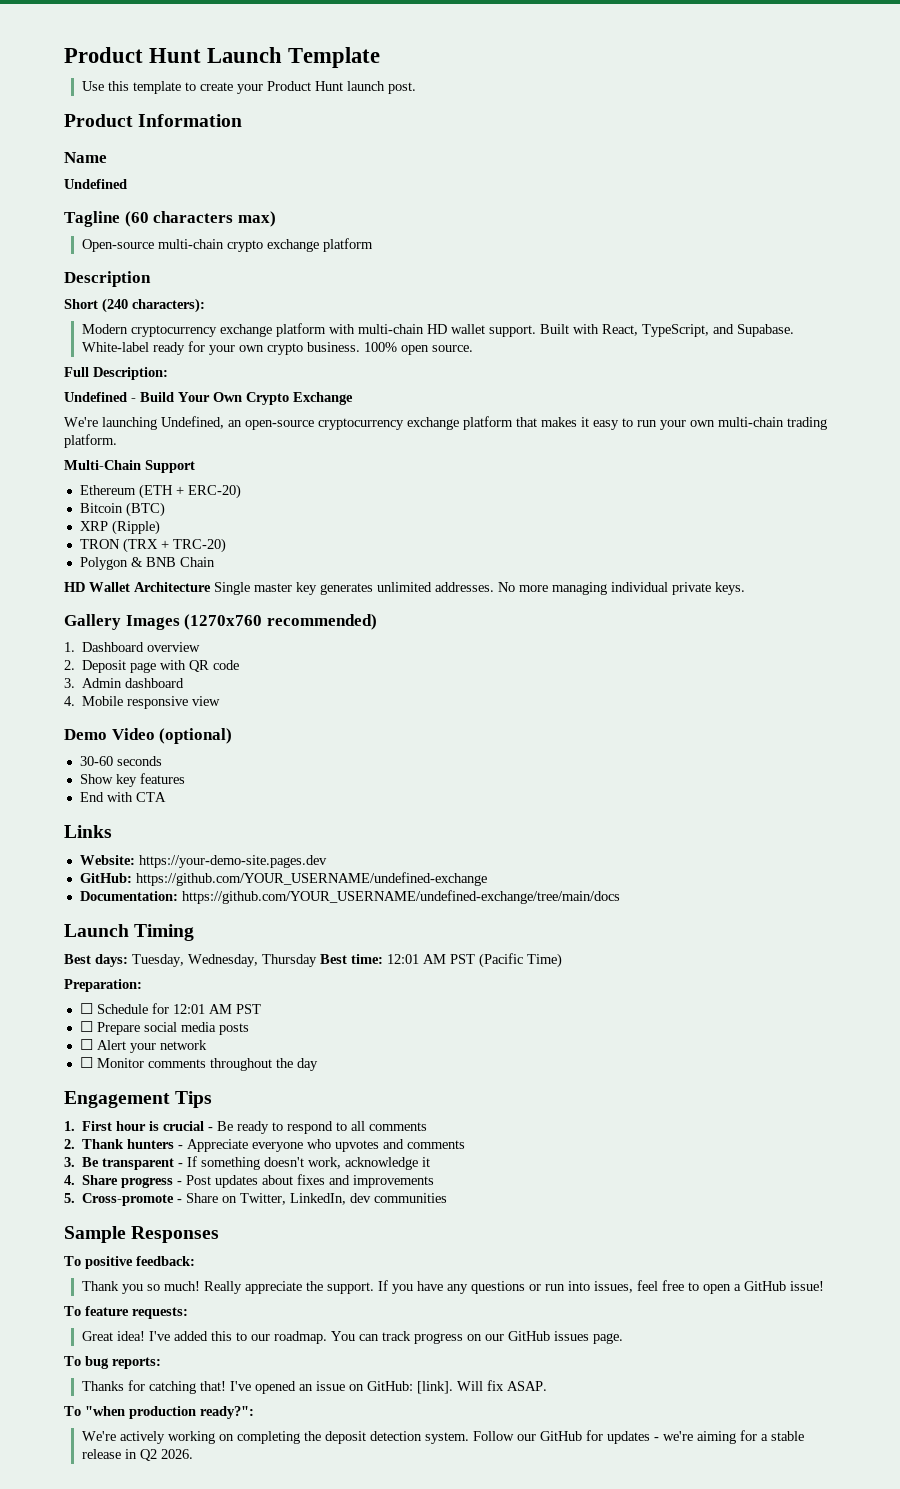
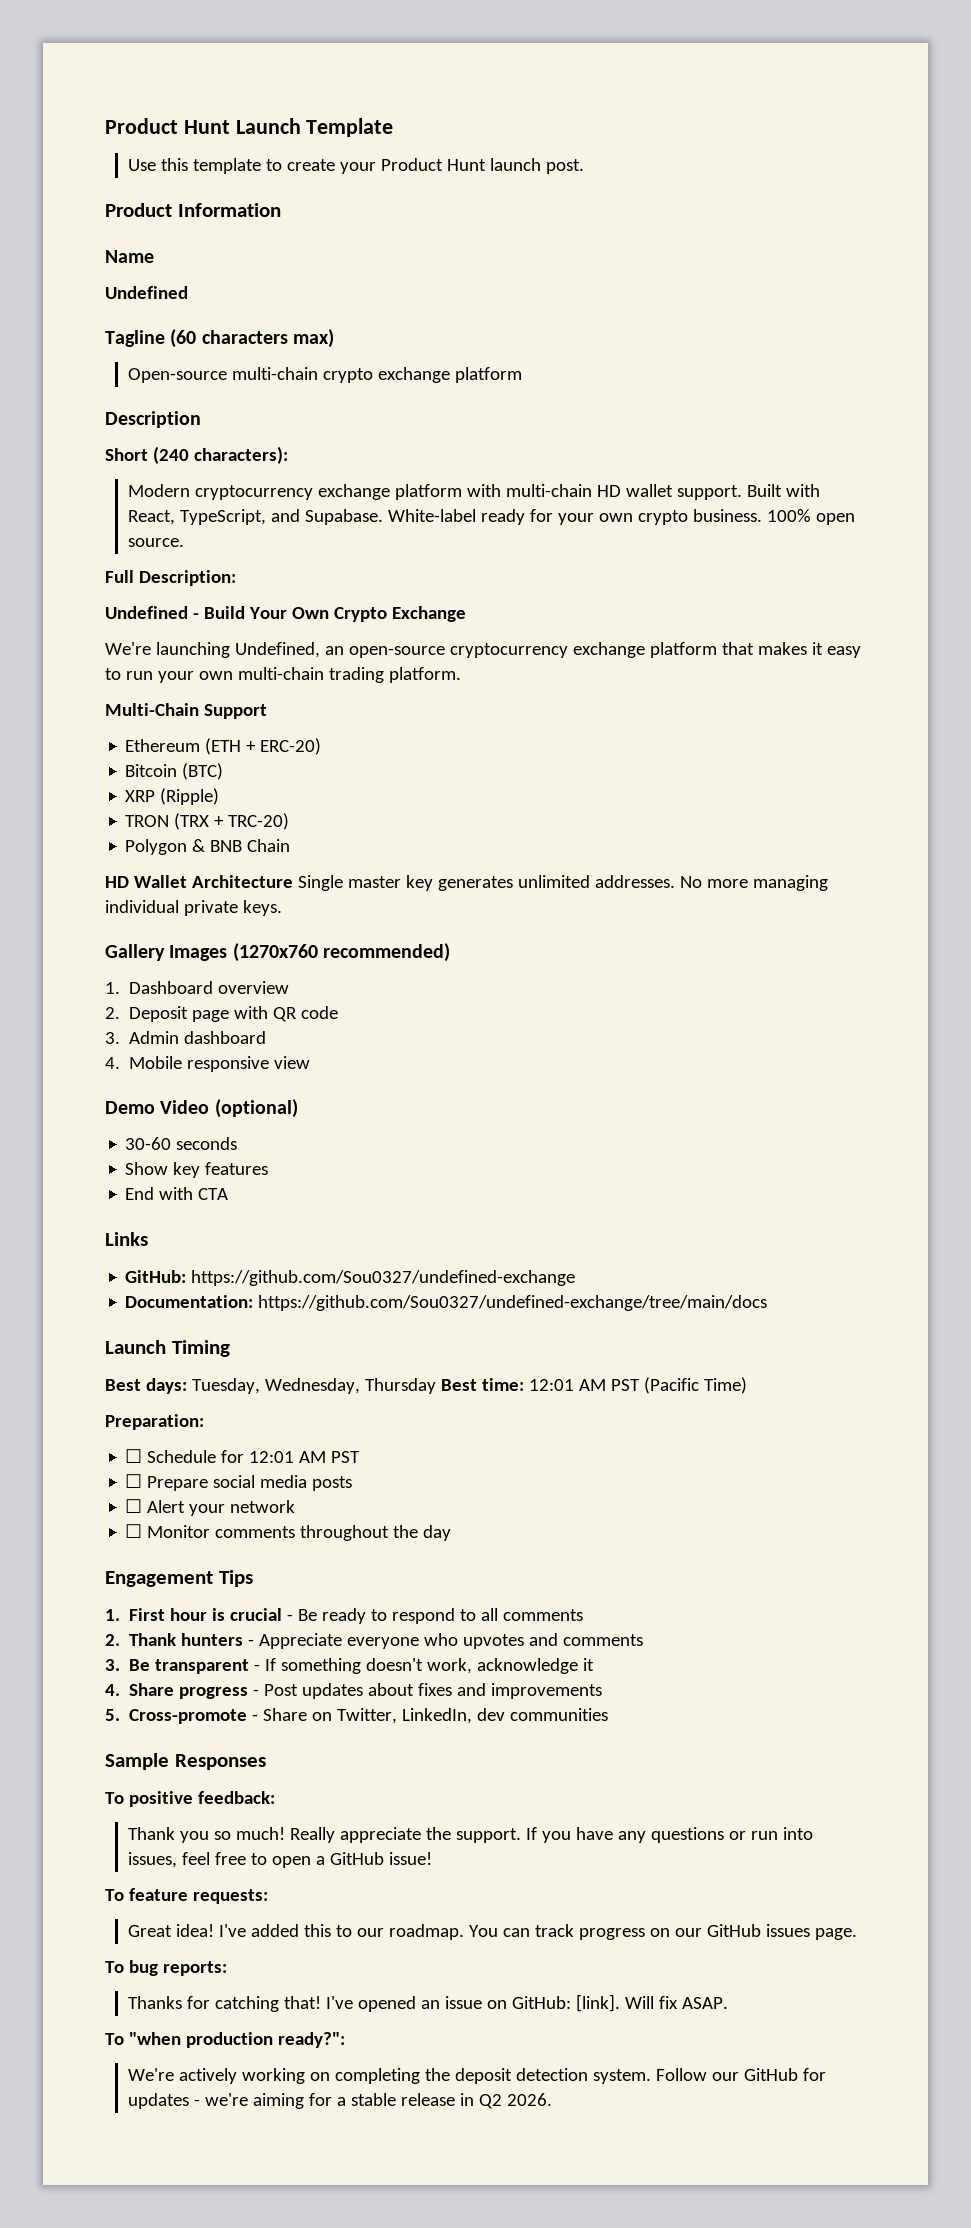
- Website: https://your-demo-site.pages.dev
- GitHub: https://github.com/YOUR_USERNAME/undefined-exchange
+ GitHub: https://github.com/Sou0327/undefined-exchange
- Documentation: https://github.com/YOUR_USERNAME/undefined-exchange/tree/main/docs
+ Documentation: https://github.com/Sou0327/undefined-exchange/tree/main/docs

